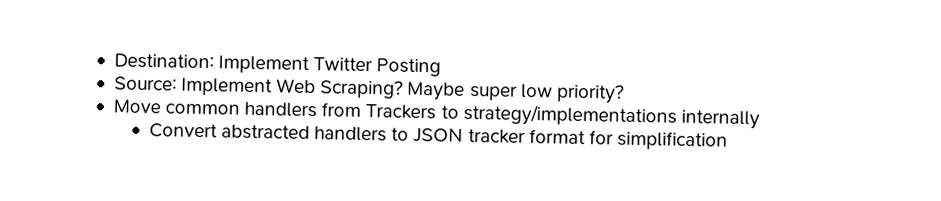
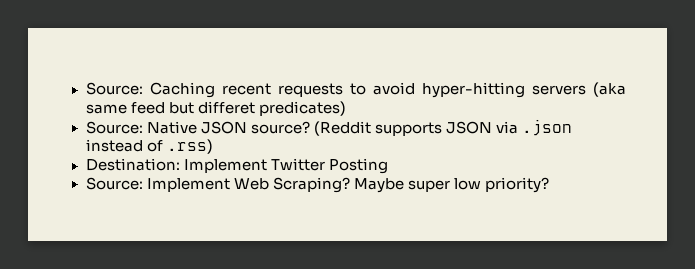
+ Source: Caching recent requests to avoid hyper-hitting servers (aka same feed but differet predicates)
+ Source: Native JSON source? (Reddit supports JSON via .json instead of .rss)
- Move common handlers from Trackers to strategy/implementations internally
- Convert abstracted handlers to JSON tracker format for simplification

